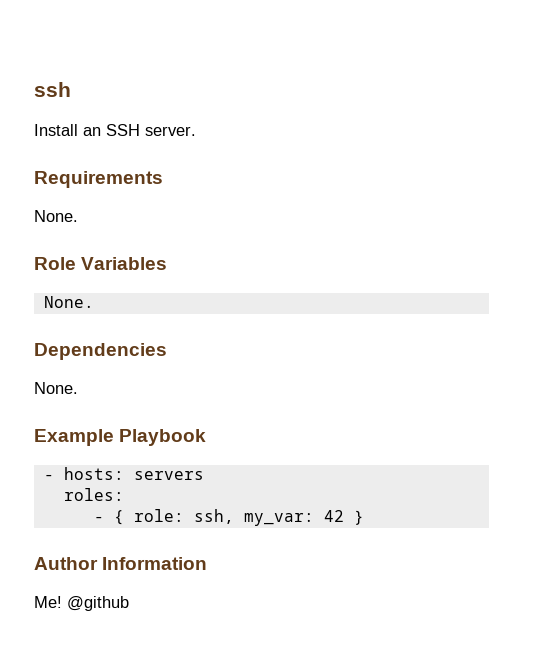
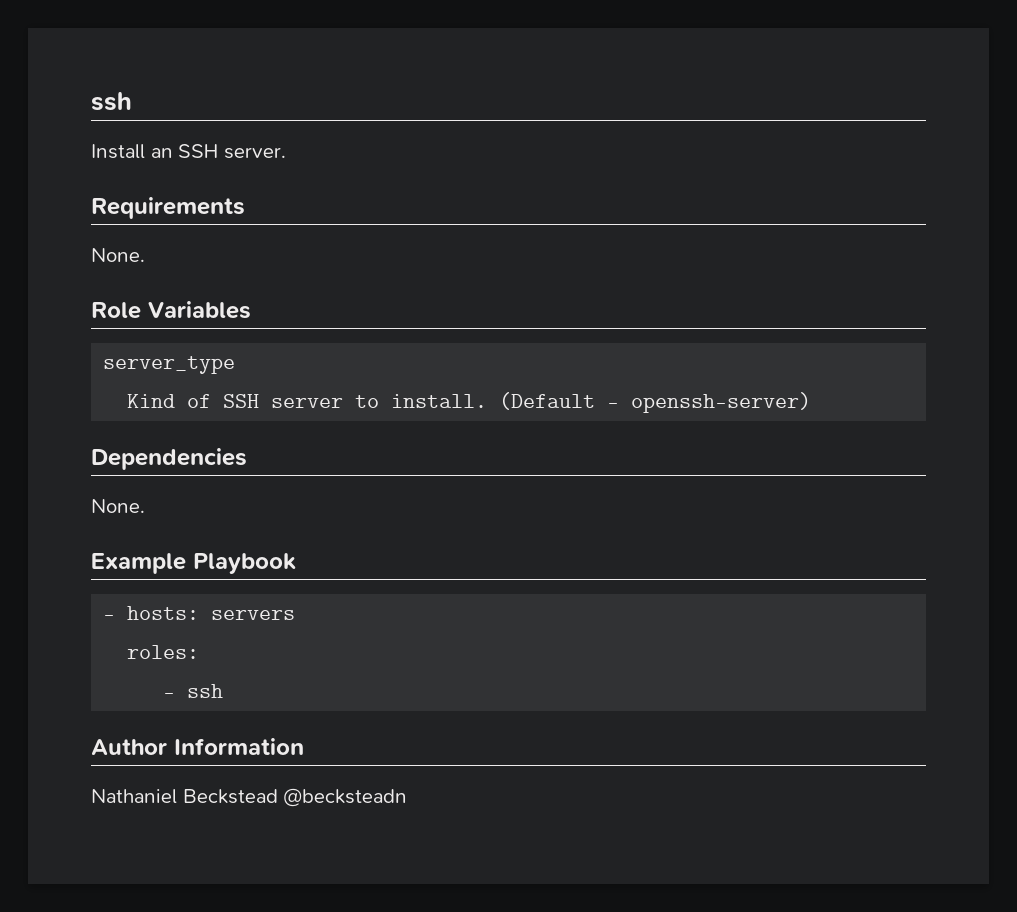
  Role Variables
- None.
+ server_type
+ Kind of SSH server to install. (Default - openssh-server)
- - { role: ssh, my_var: 42 }
+ - ssh
- Me! @github
+ Nathaniel Beckstead @becksteadn

